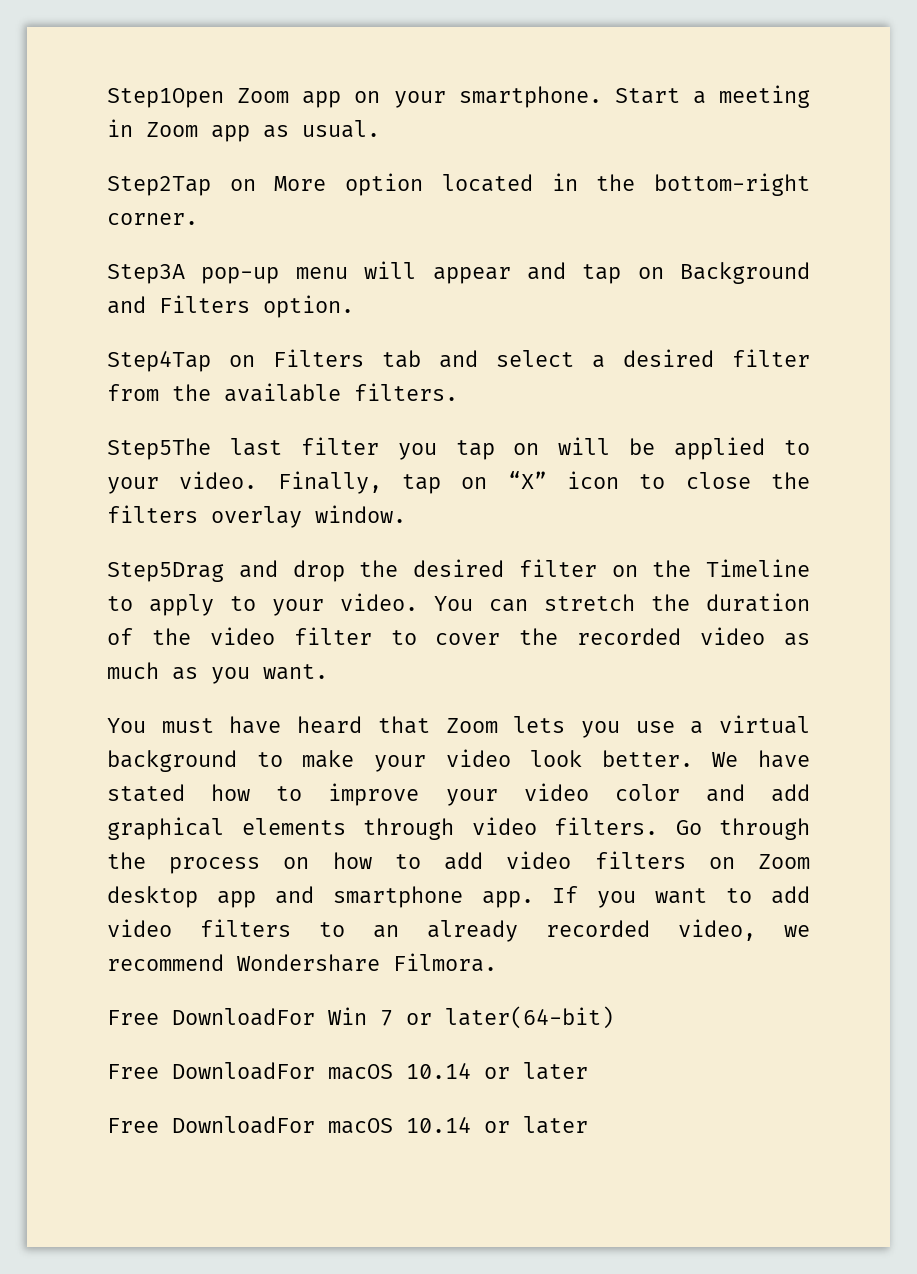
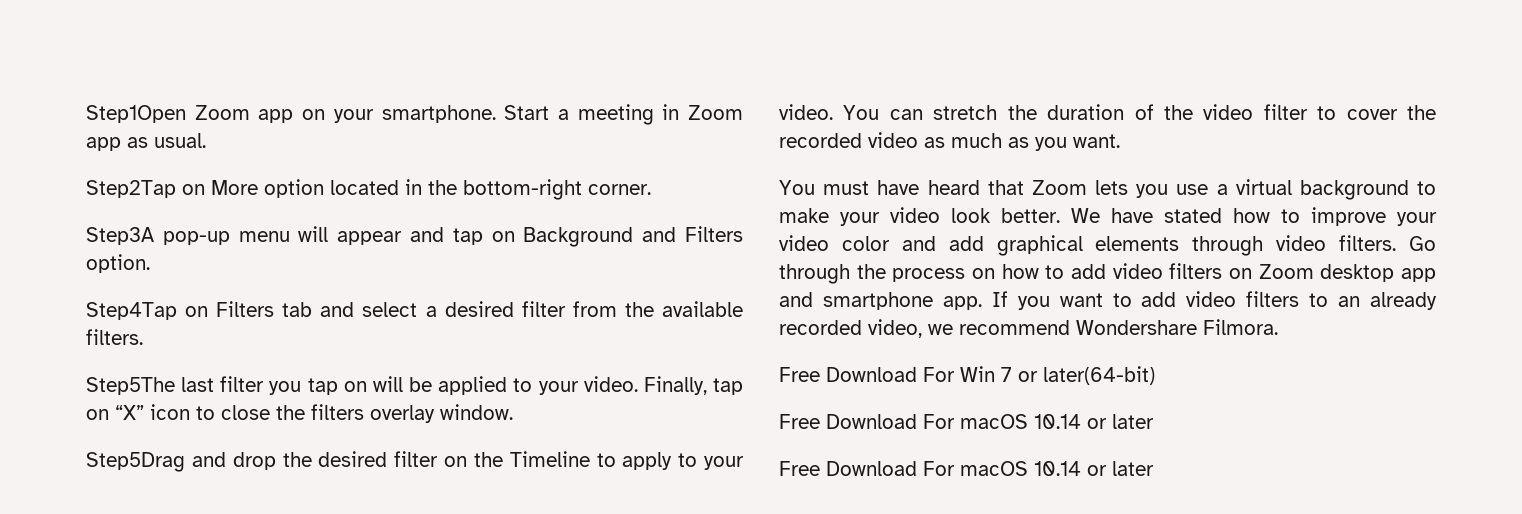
- Free DownloadFor Win 7 or later(64-bit)
- Free DownloadFor macOS 10.14 or later
- Free DownloadFor macOS 10.14 or later
+ Free Download For Win 7 or later(64-bit)
+ Free Download For macOS 10.14 or later
+ Free Download For macOS 10.14 or later

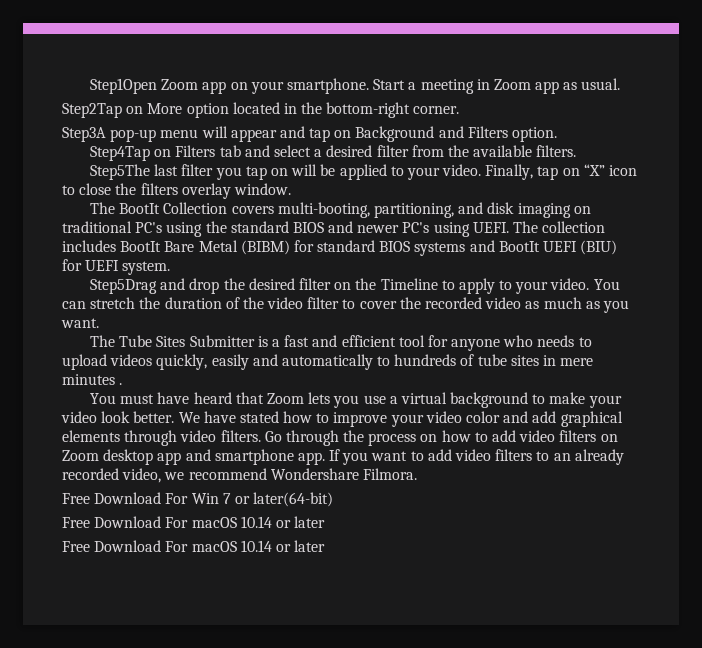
+ The BootIt Collection covers multi-booting, partitioning, and disk imaging on traditional PC's using the standard BIOS and newer PC's using UEFI. The collection includes BootIt Bare Metal (BIBM) for standard BIOS systems and BootIt UEFI (BIU) for UEFI system.
+ The Tube Sites Submitter is a fast and efficient tool for anyone who needs to upload videos quickly, easily and automatically to hundreds of tube sites in mere minutes .

